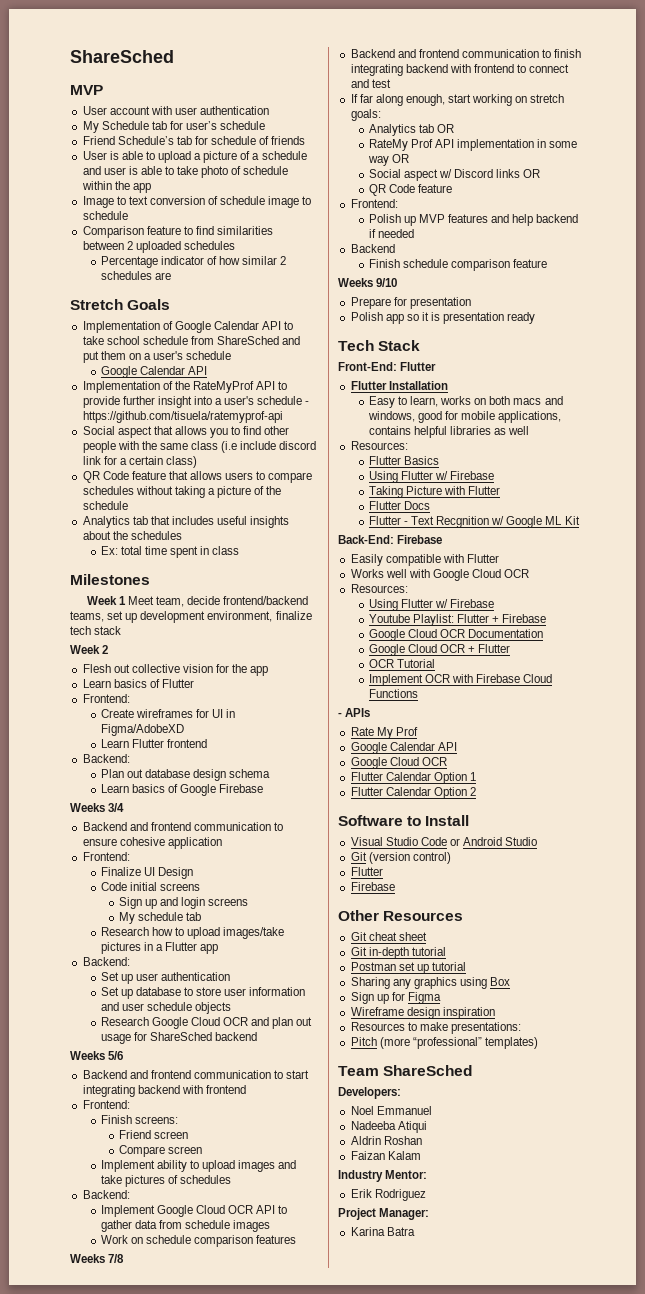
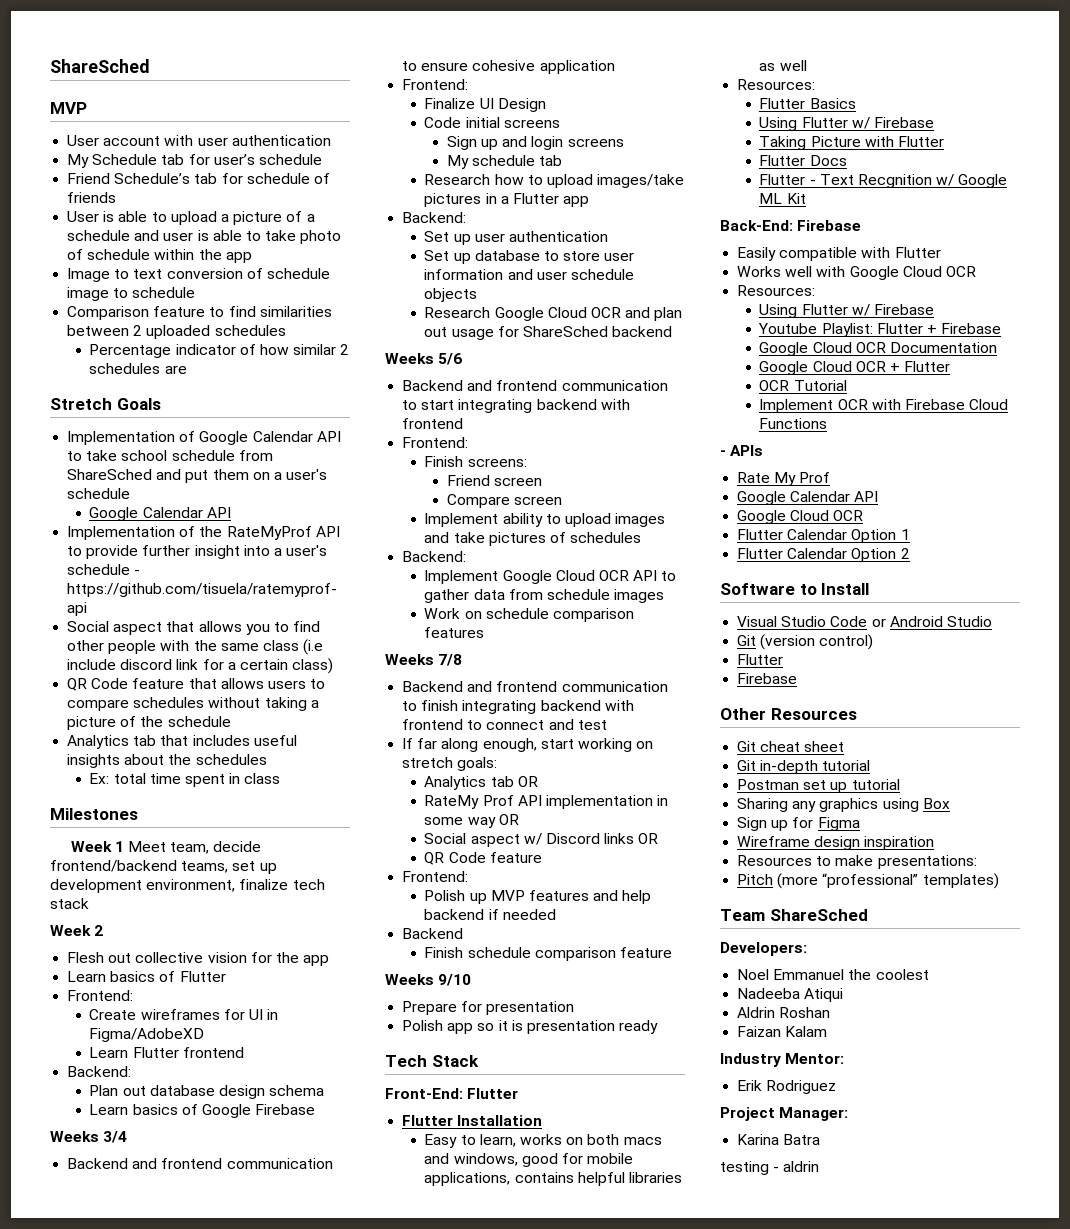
- Noel Emmanuel
+ Noel Emmanuel the coolest
+ testing - aldrin

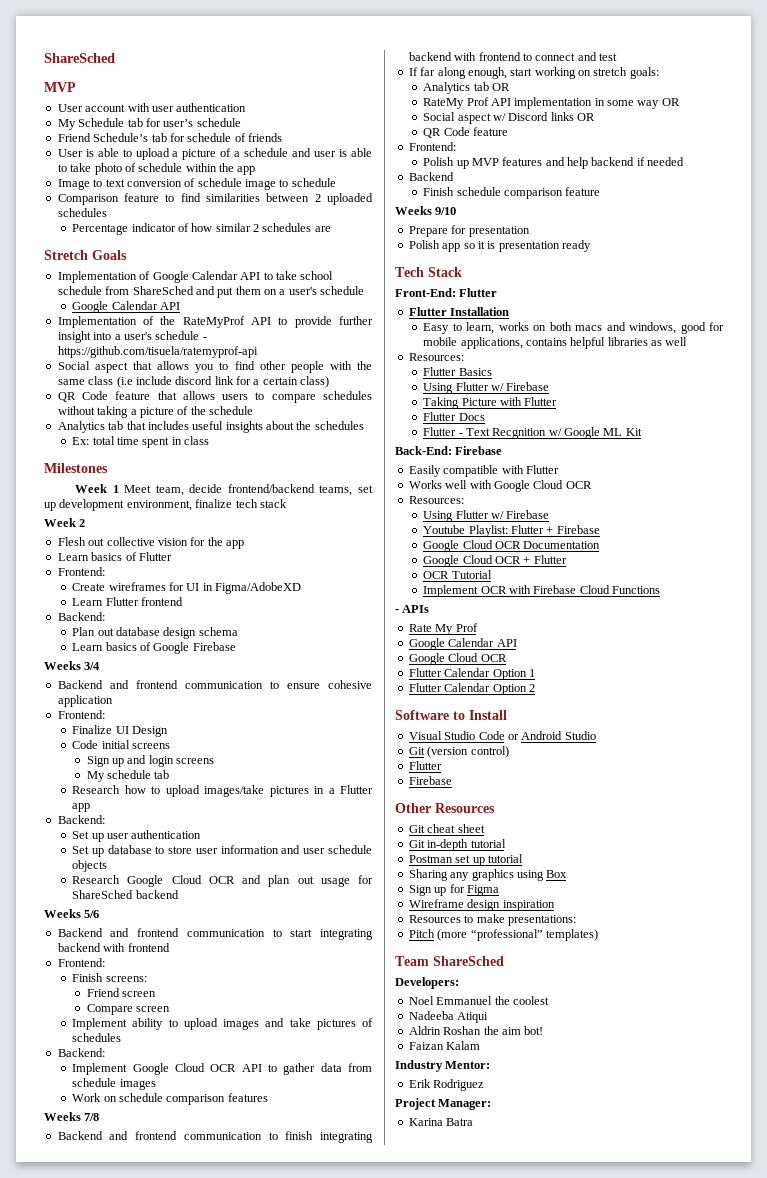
- Aldrin Roshan
+ Aldrin Roshan the aim bot!
- testing - aldrin

